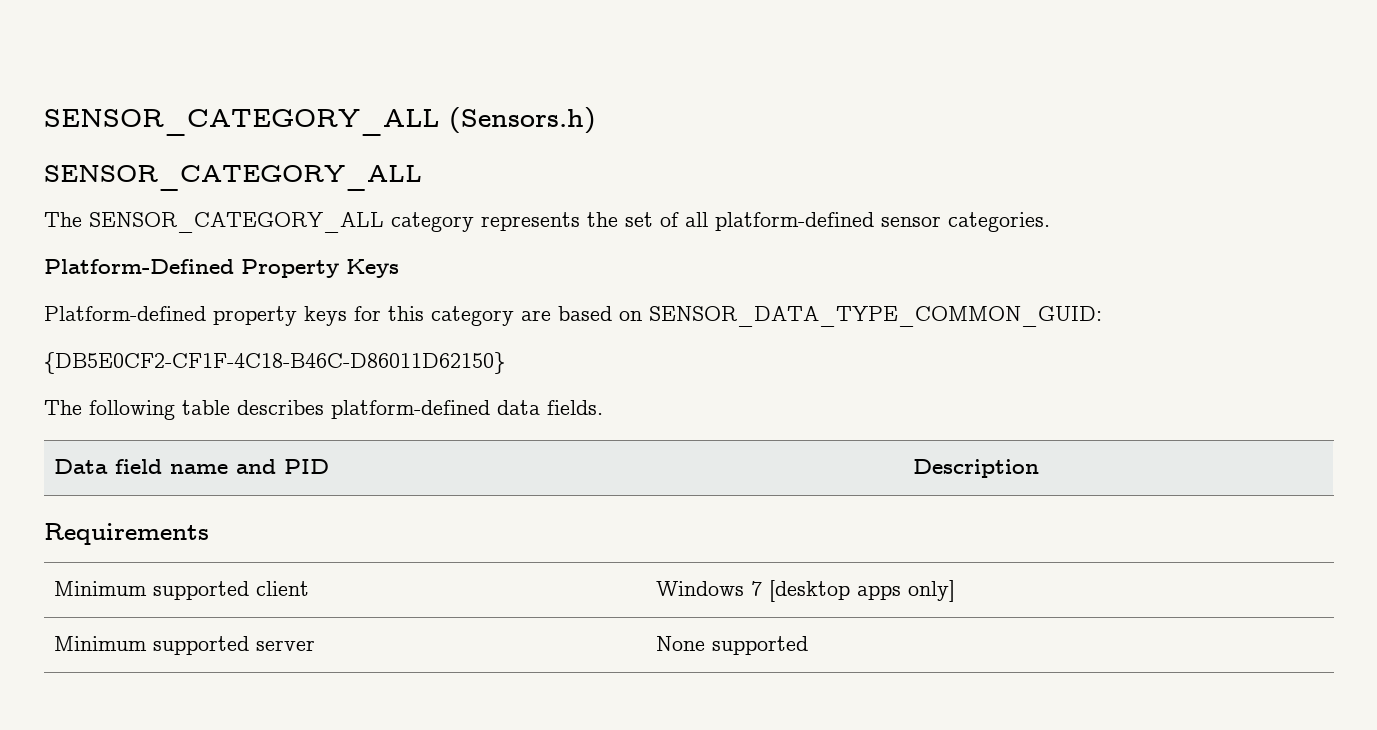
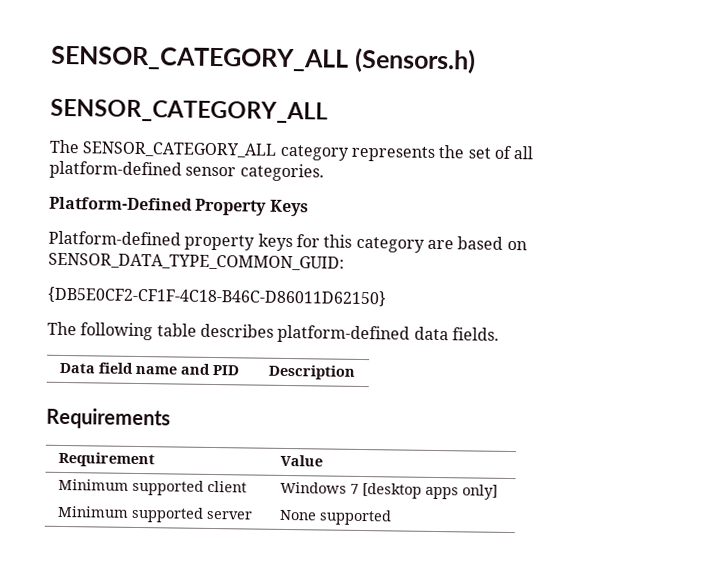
+ Requirement | Value

